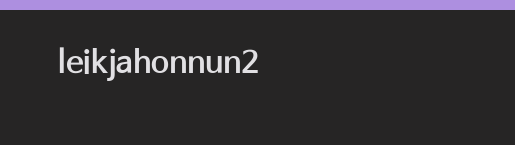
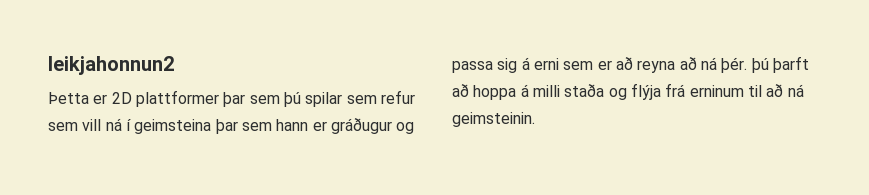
+ Þetta er 2D plattformer þar sem þú spilar sem refur sem vill ná í geimsteina þar sem hann er gráðugur og passa sig á erni sem er að reyna að ná þér. þú þarft að hoppa á milli staða og flýja frá erninum til að ná geimsteinin.

